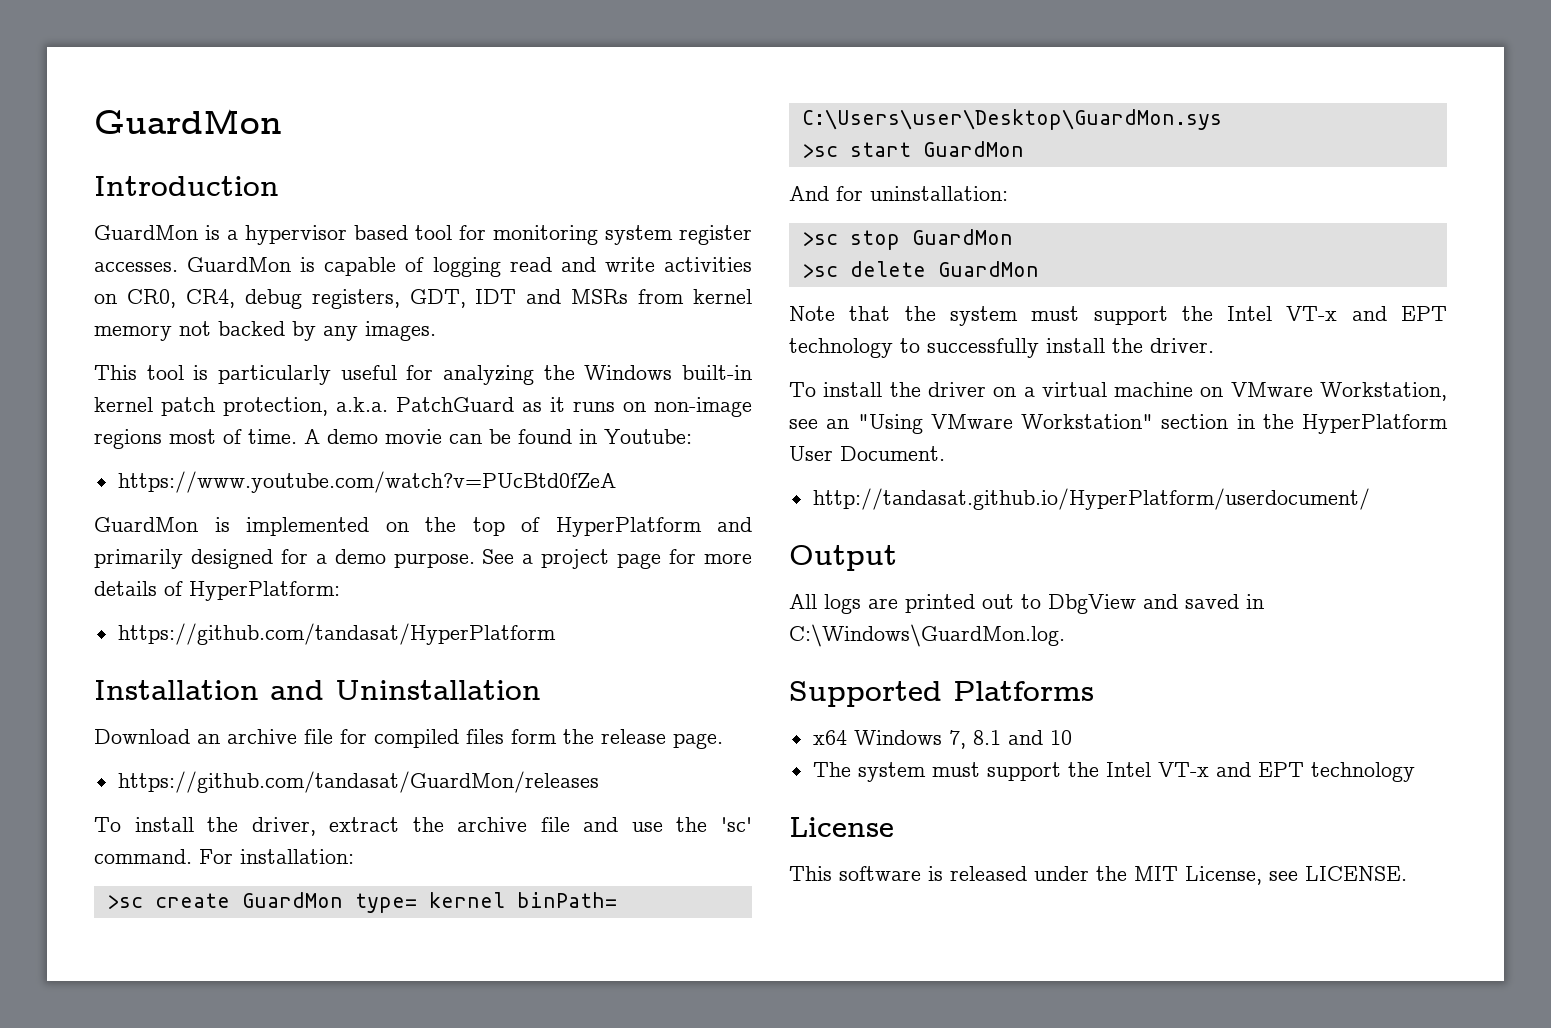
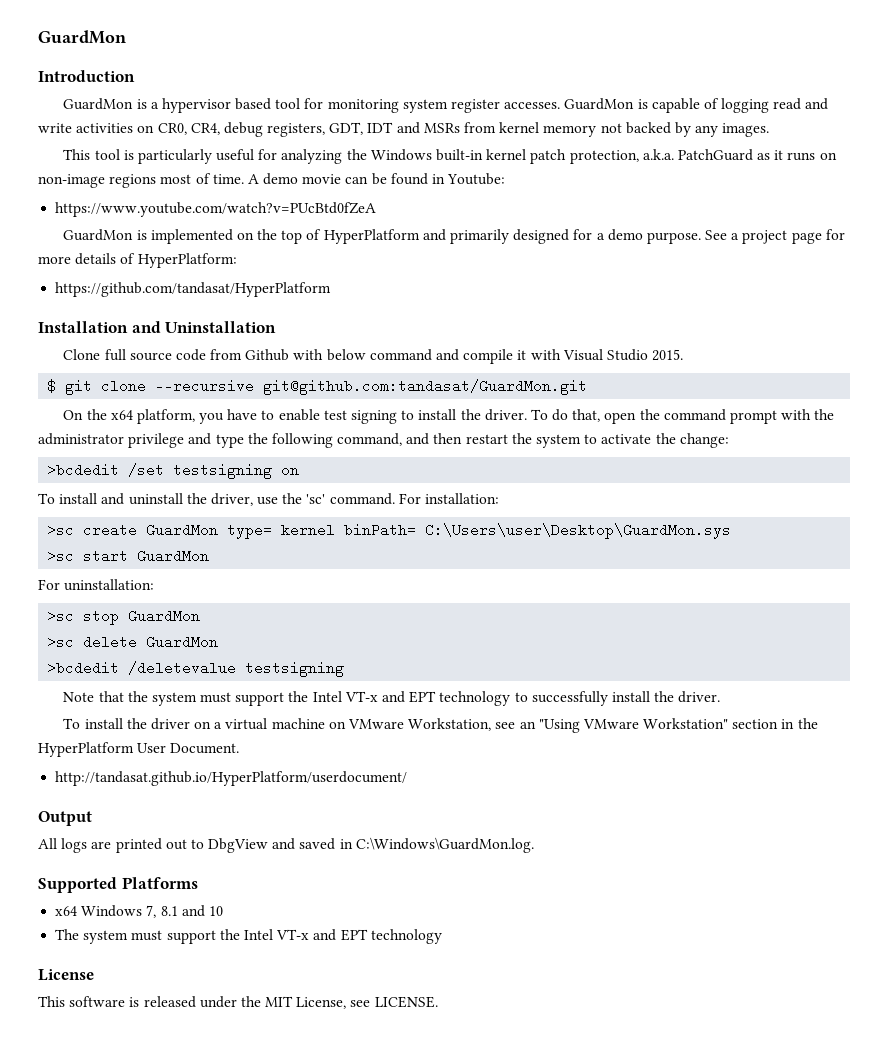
- Download an archive file for compiled files form the release page.
- https://github.com/tandasat/GuardMon/releases
- To install the driver, extract the archive file and use the 'sc' command.
+ Clone full source code from Github with below command and compile it with Visual Studio 2015.
+ $ git clone --recursive git@github.com:tandasat/GuardMon.git
+ On the x64 platform, you have to enable test signing to install the driver. To do that, open the command prompt with the administrator privilege and type the following command, and then restart the system to activate the change:
+ >bcdedit /set testsigning on
+ To install and uninstall the driver, use the 'sc' command.
- And for uninstallation:
+ For uninstallation:
+ >bcdedit /deletevalue testsigning

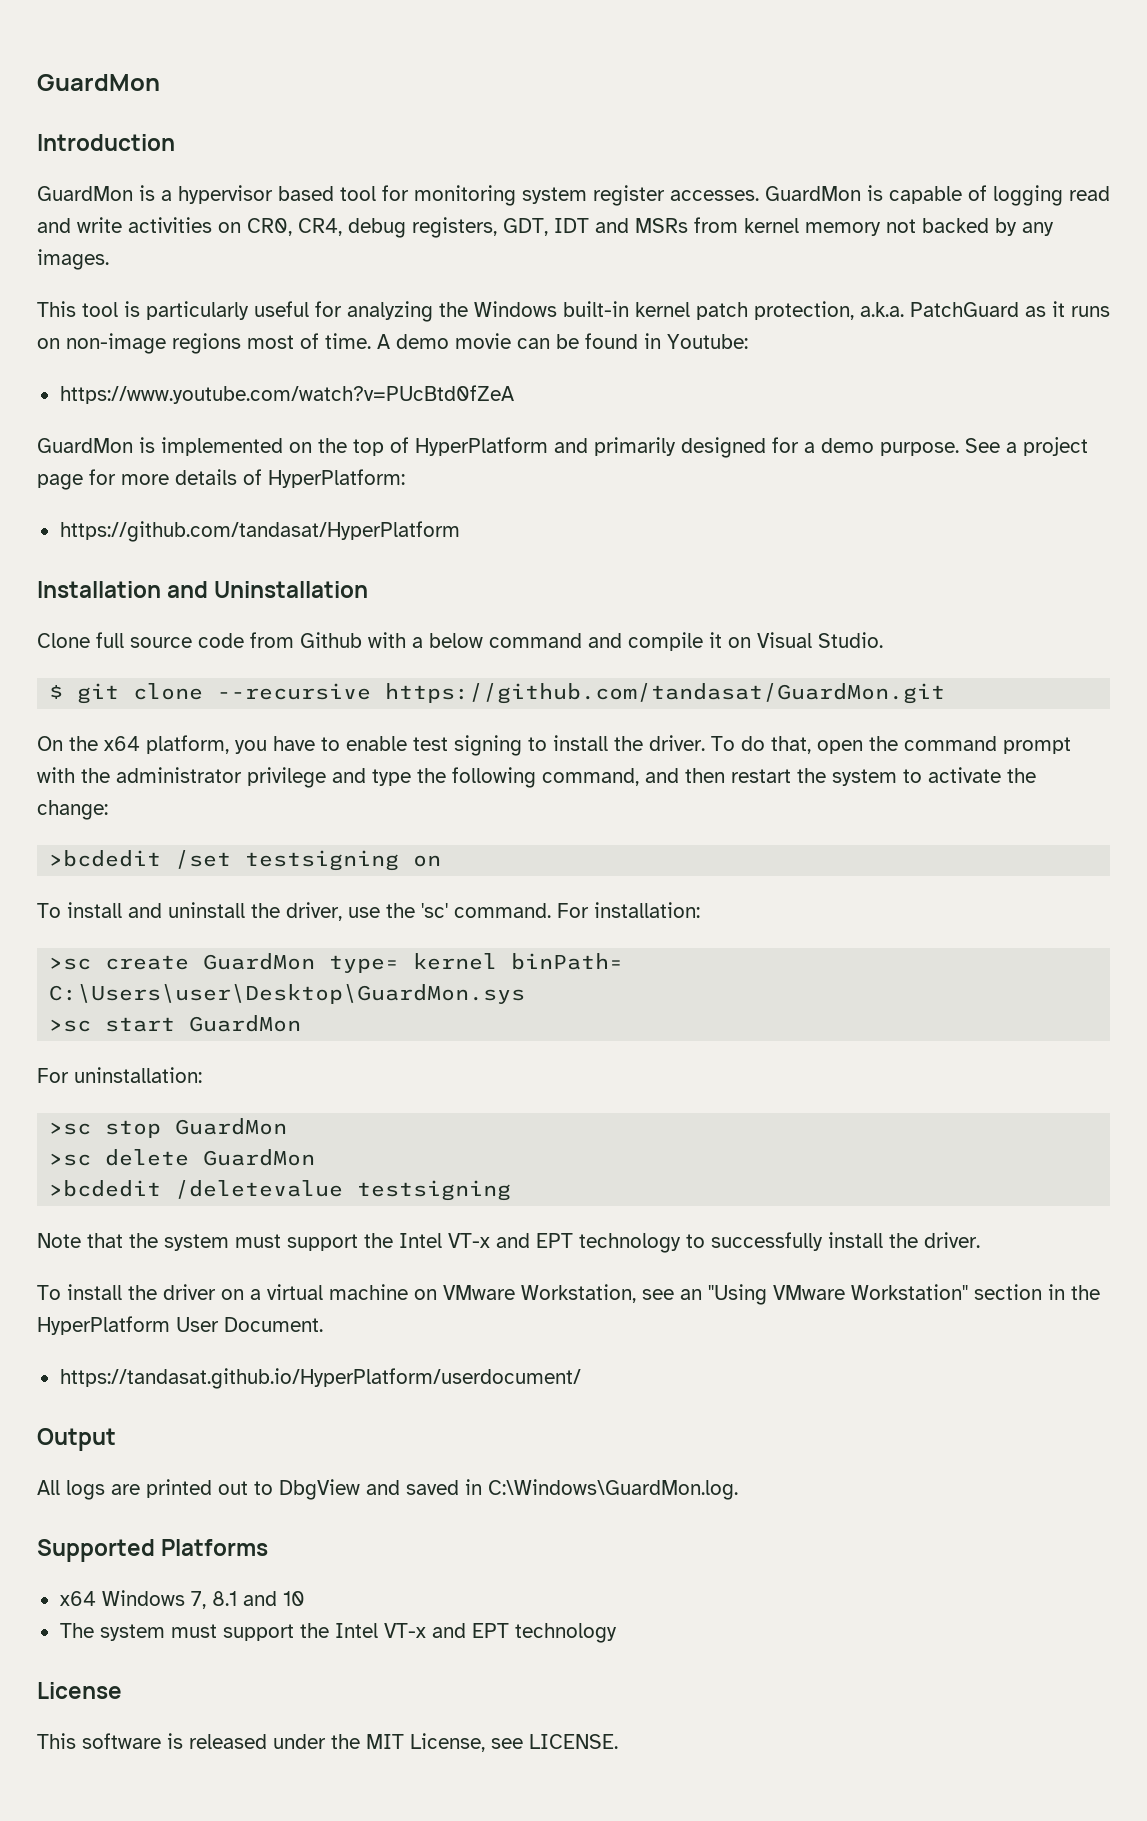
- Clone full source code from Github with below command and compile it with Visual Studio 2015.
+ Clone full source code from Github with a below command and compile it on Visual Studio.
- $ git clone --recursive git@github.com:tandasat/GuardMon.git
+ $ git clone --recursive https://github.com/tandasat/GuardMon.git
- http://tandasat.github.io/HyperPlatform/userdocument/
+ https://tandasat.github.io/HyperPlatform/userdocument/

